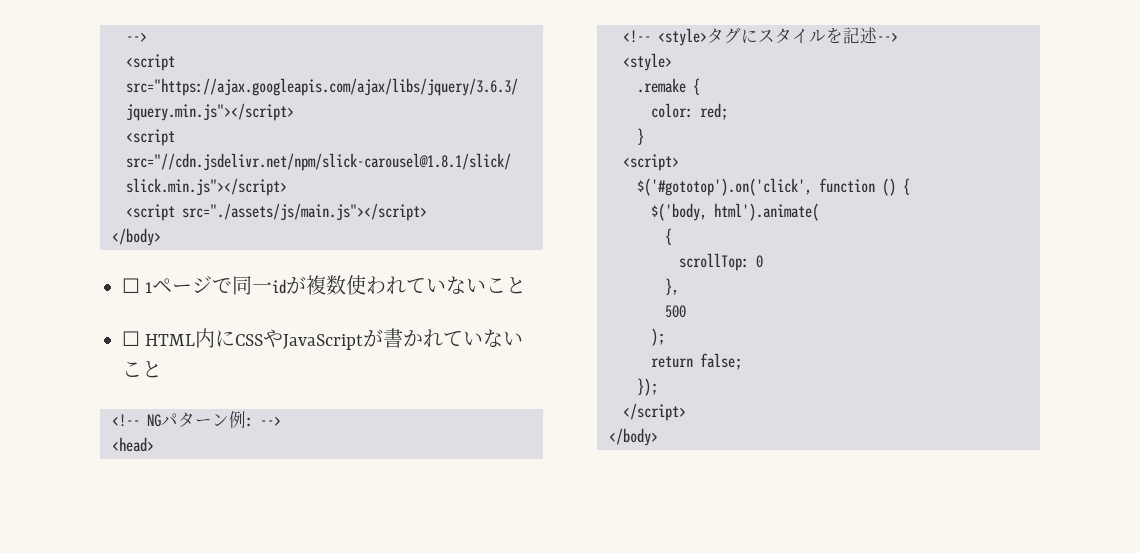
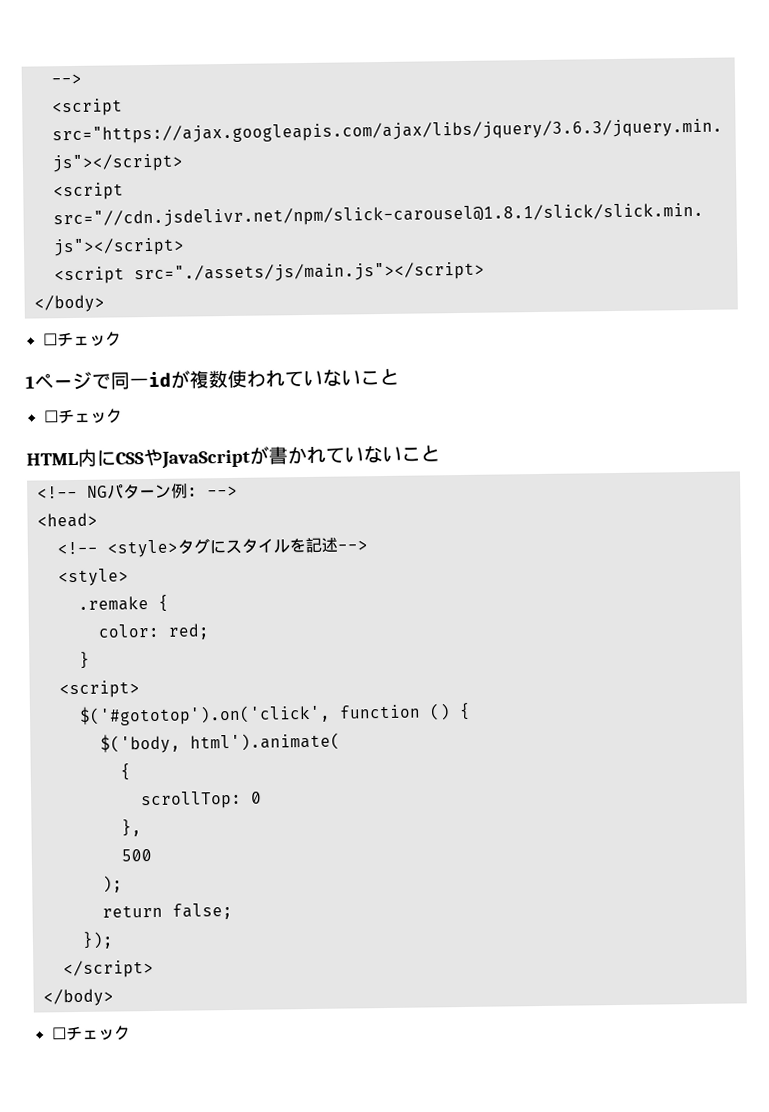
  <script src="./assets/js/main.js"></script>
  </body>
- ☐ 1ページで同一idが複数使われていないこと
- ☐ HTML内にCSSやJavaScriptが書かれていないこと
+ ☐チェック
+ 1ページで同一idが複数使われていないこと
+ ☐チェック
+ HTML内にCSSやJavaScriptが書かれていないこと
  </script>
  </body>
+ ☐チェック

